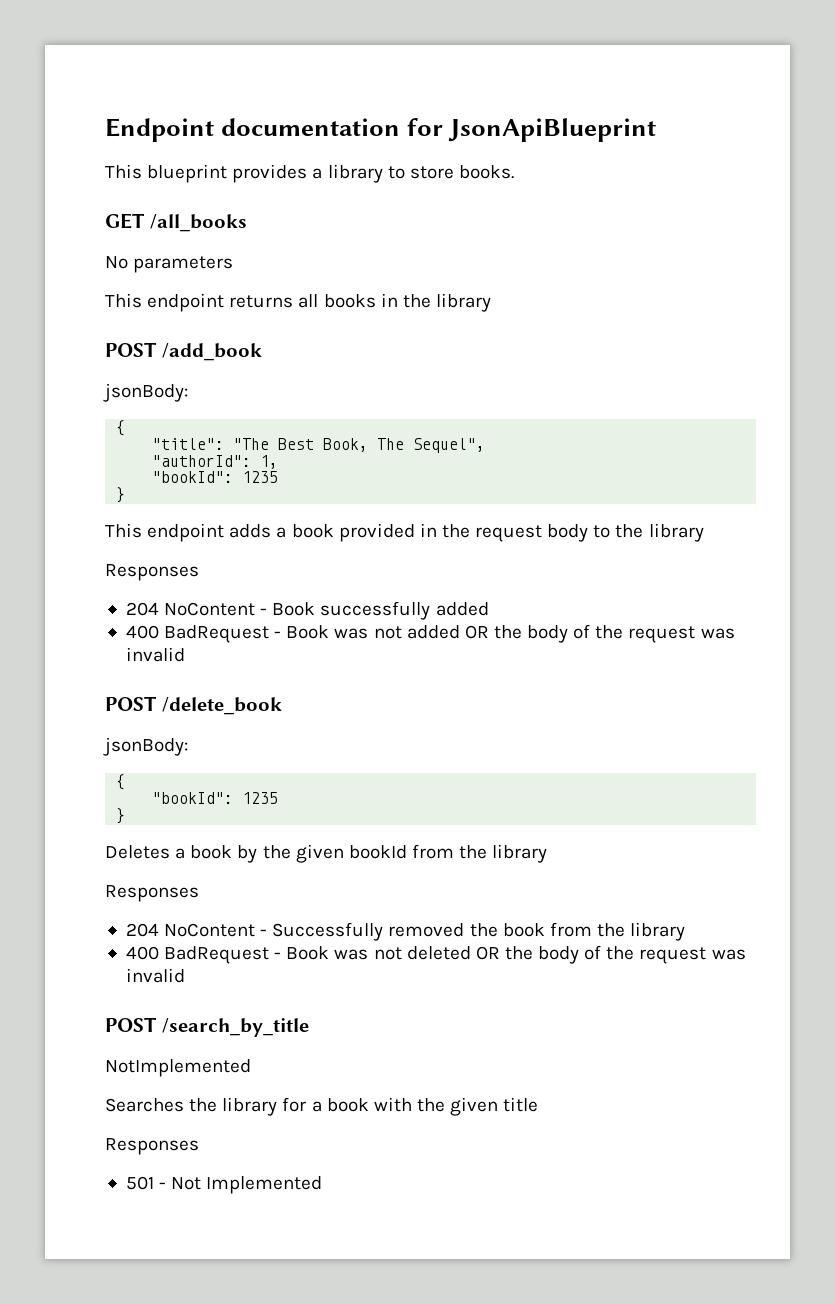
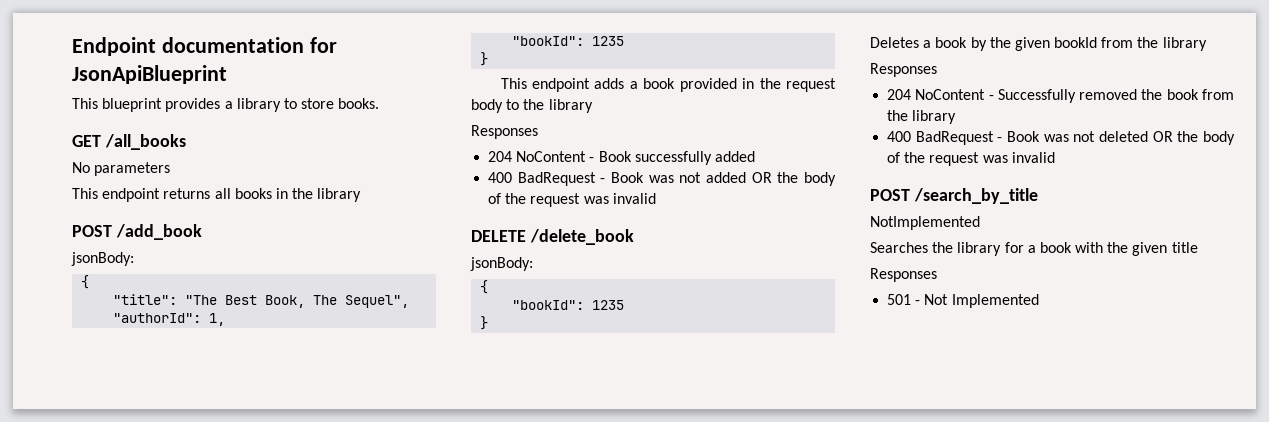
- POST /delete_book
+ DELETE /delete_book

